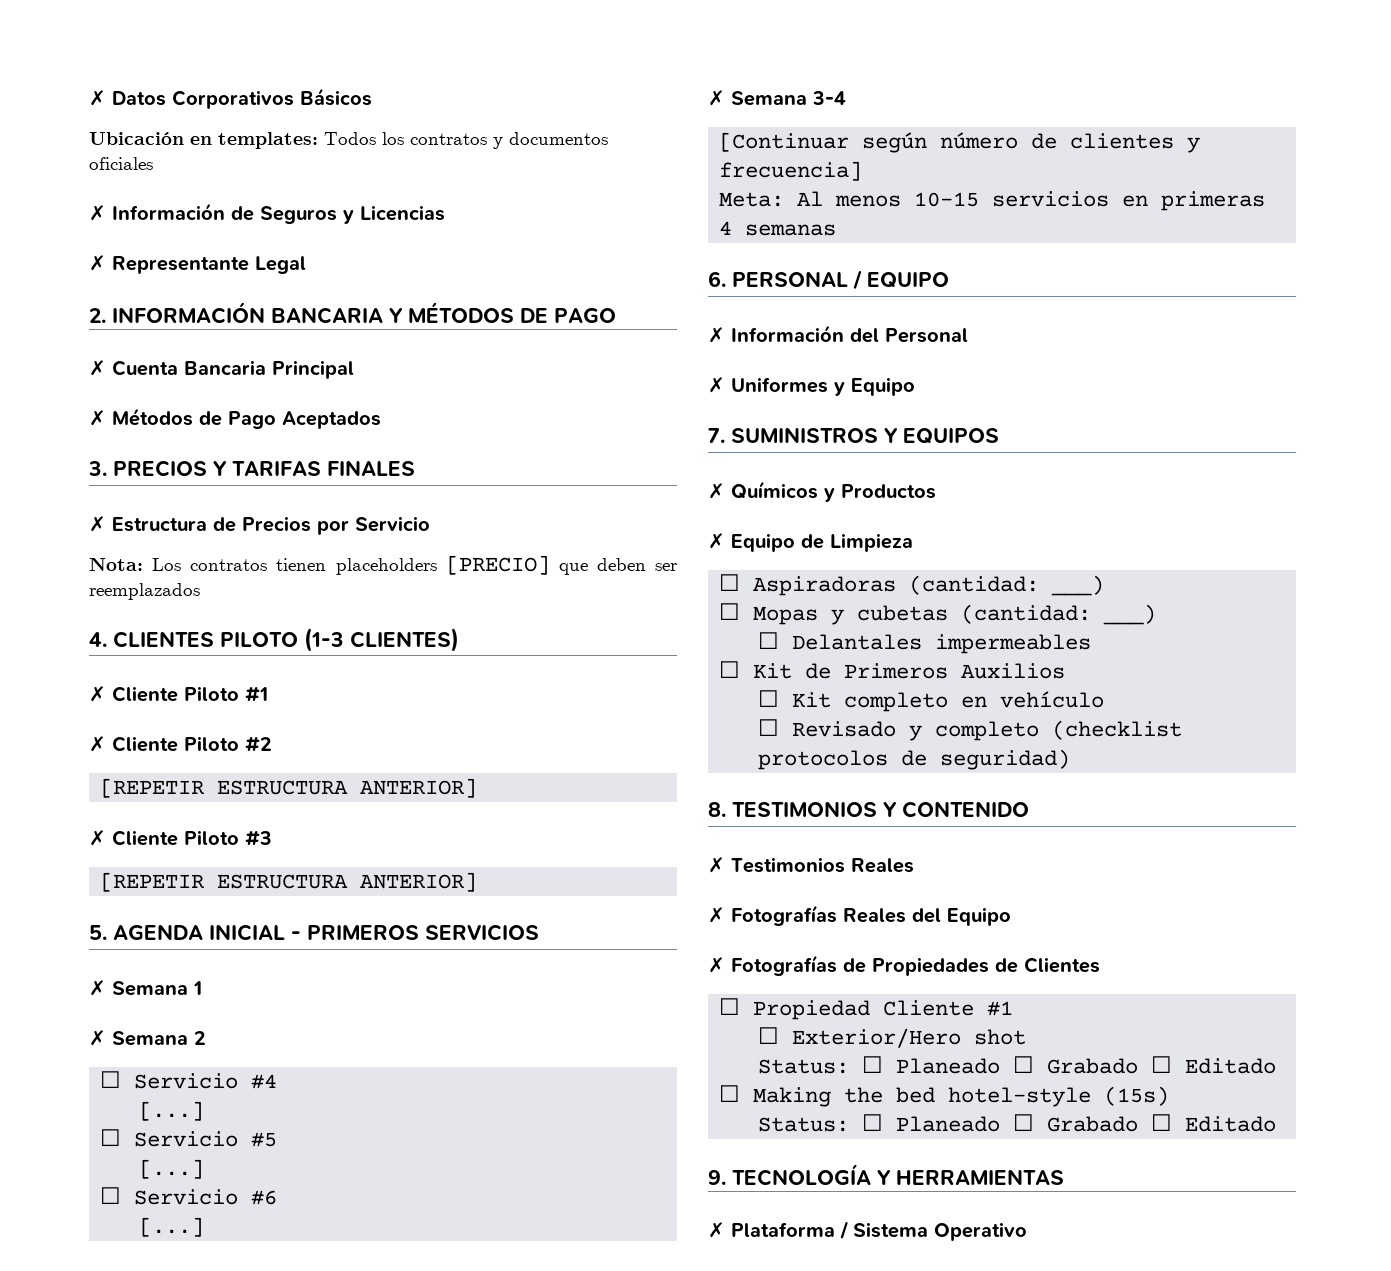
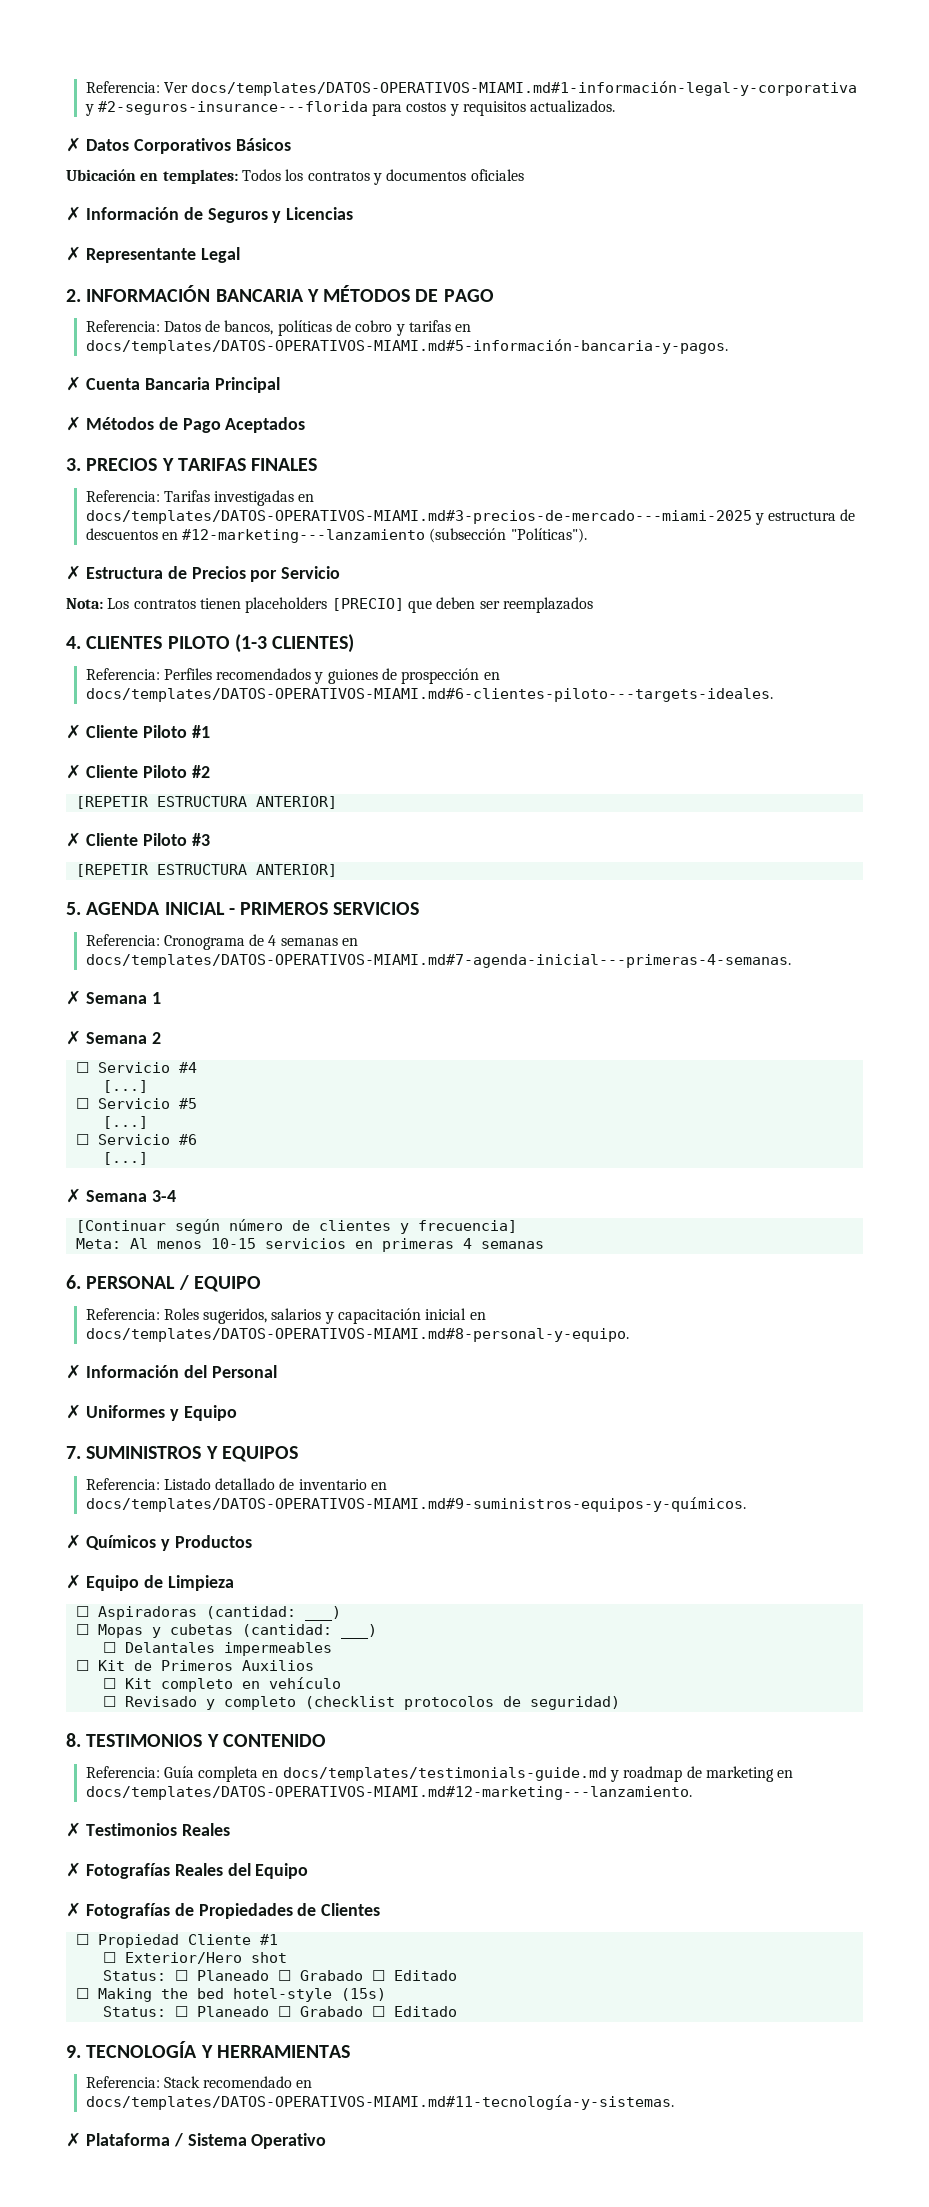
+ Referencia: Ver docs/templates/DATOS-OPERATIVOS-MIAMI.md#1-información-legal-y-corporativa y #2-seguros-insurance---florida para costos y requisitos actualizados.
+ Referencia: Datos de bancos, políticas de cobro y tarifas en docs/templates/DATOS-OPERATIVOS-MIAMI.md#5-información-bancaria-y-pagos.
+ Referencia: Tarifas investigadas en docs/templates/DATOS-OPERATIVOS-MIAMI.md#3-precios-de-mercado---miami-2025 y estructura de descuentos en #12-marketing---lanzamiento (subsección "Políticas").
+ Referencia: Perfiles recomendados y guiones de prospección en docs/templates/DATOS-OPERATIVOS-MIAMI.md#6-clientes-piloto---targets-ideales.
+ Referencia: Cronograma de 4 semanas en docs/templates/DATOS-OPERATIVOS-MIAMI.md#7-agenda-inicial---primeras-4-semanas.
+ Referencia: Roles sugeridos, salarios y capacitación inicial en docs/templates/DATOS-OPERATIVOS-MIAMI.md#8-personal-y-equipo.
+ Referencia: Listado detallado de inventario en docs/templates/DATOS-OPERATIVOS-MIAMI.md#9-suministros-equipos-y-químicos.
+ Referencia: Guía completa en docs/templates/testimonials-guide.md y roadmap de marketing en docs/templates/DATOS-OPERATIVOS-MIAMI.md#12-marketing---lanzamiento.
+ Referencia: Stack recomendado en docs/templates/DATOS-OPERATIVOS-MIAMI.md#11-tecnología-y-sistemas.

